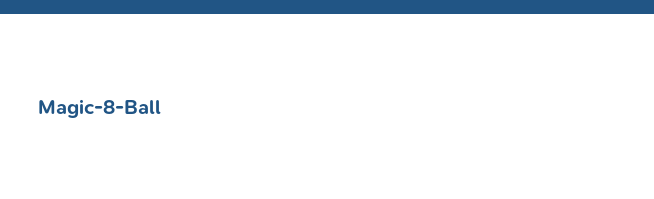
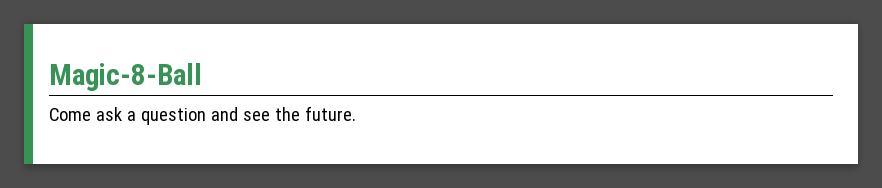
+ Come ask a question and see the future.

